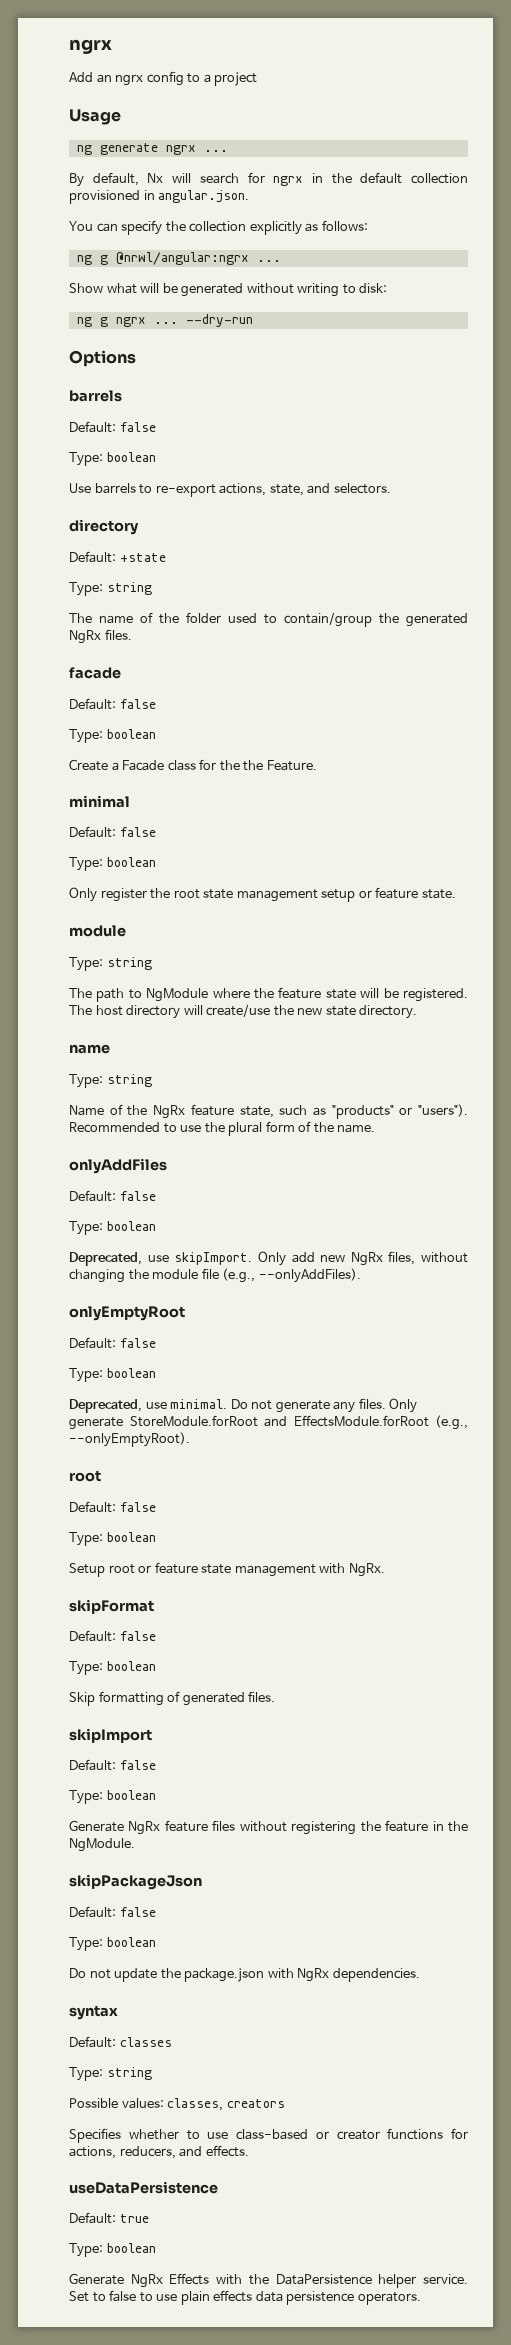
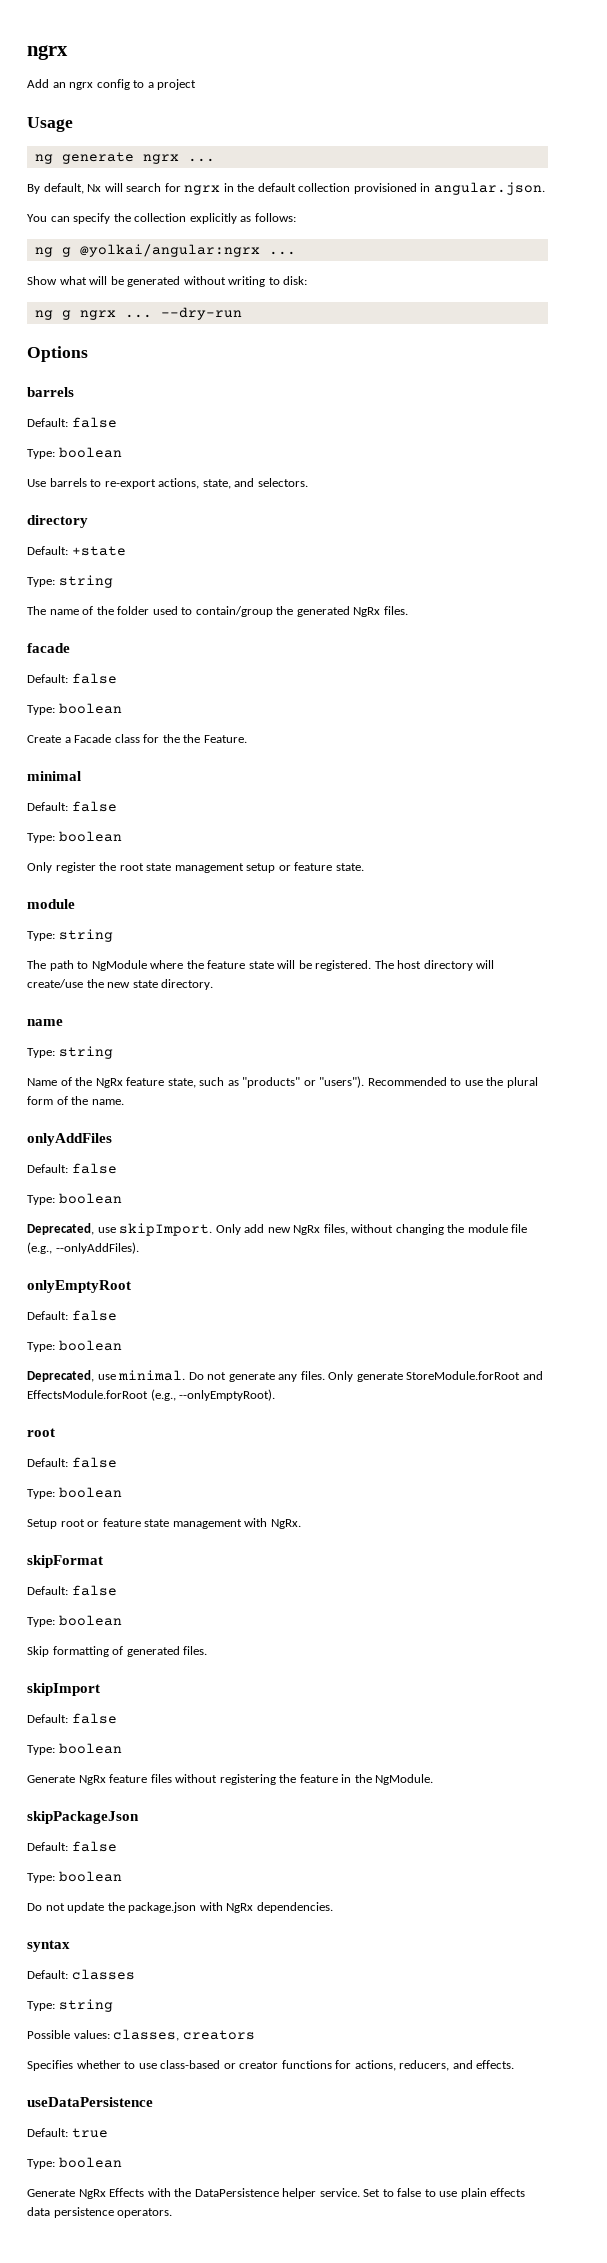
- ng g @nrwl/angular:ngrx ...
+ ng g @yolkai/angular:ngrx ...

